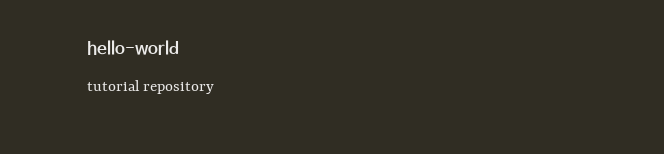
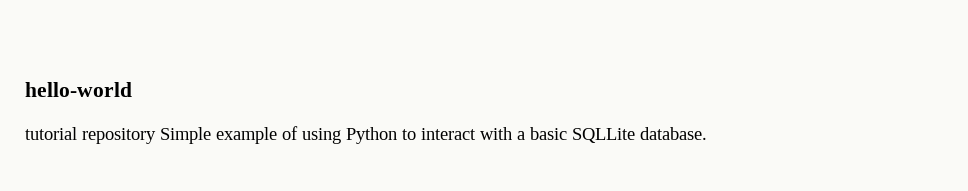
- tutorial repository
+ tutorial repository Simple example of using Python to interact with a basic SQLLite database.

